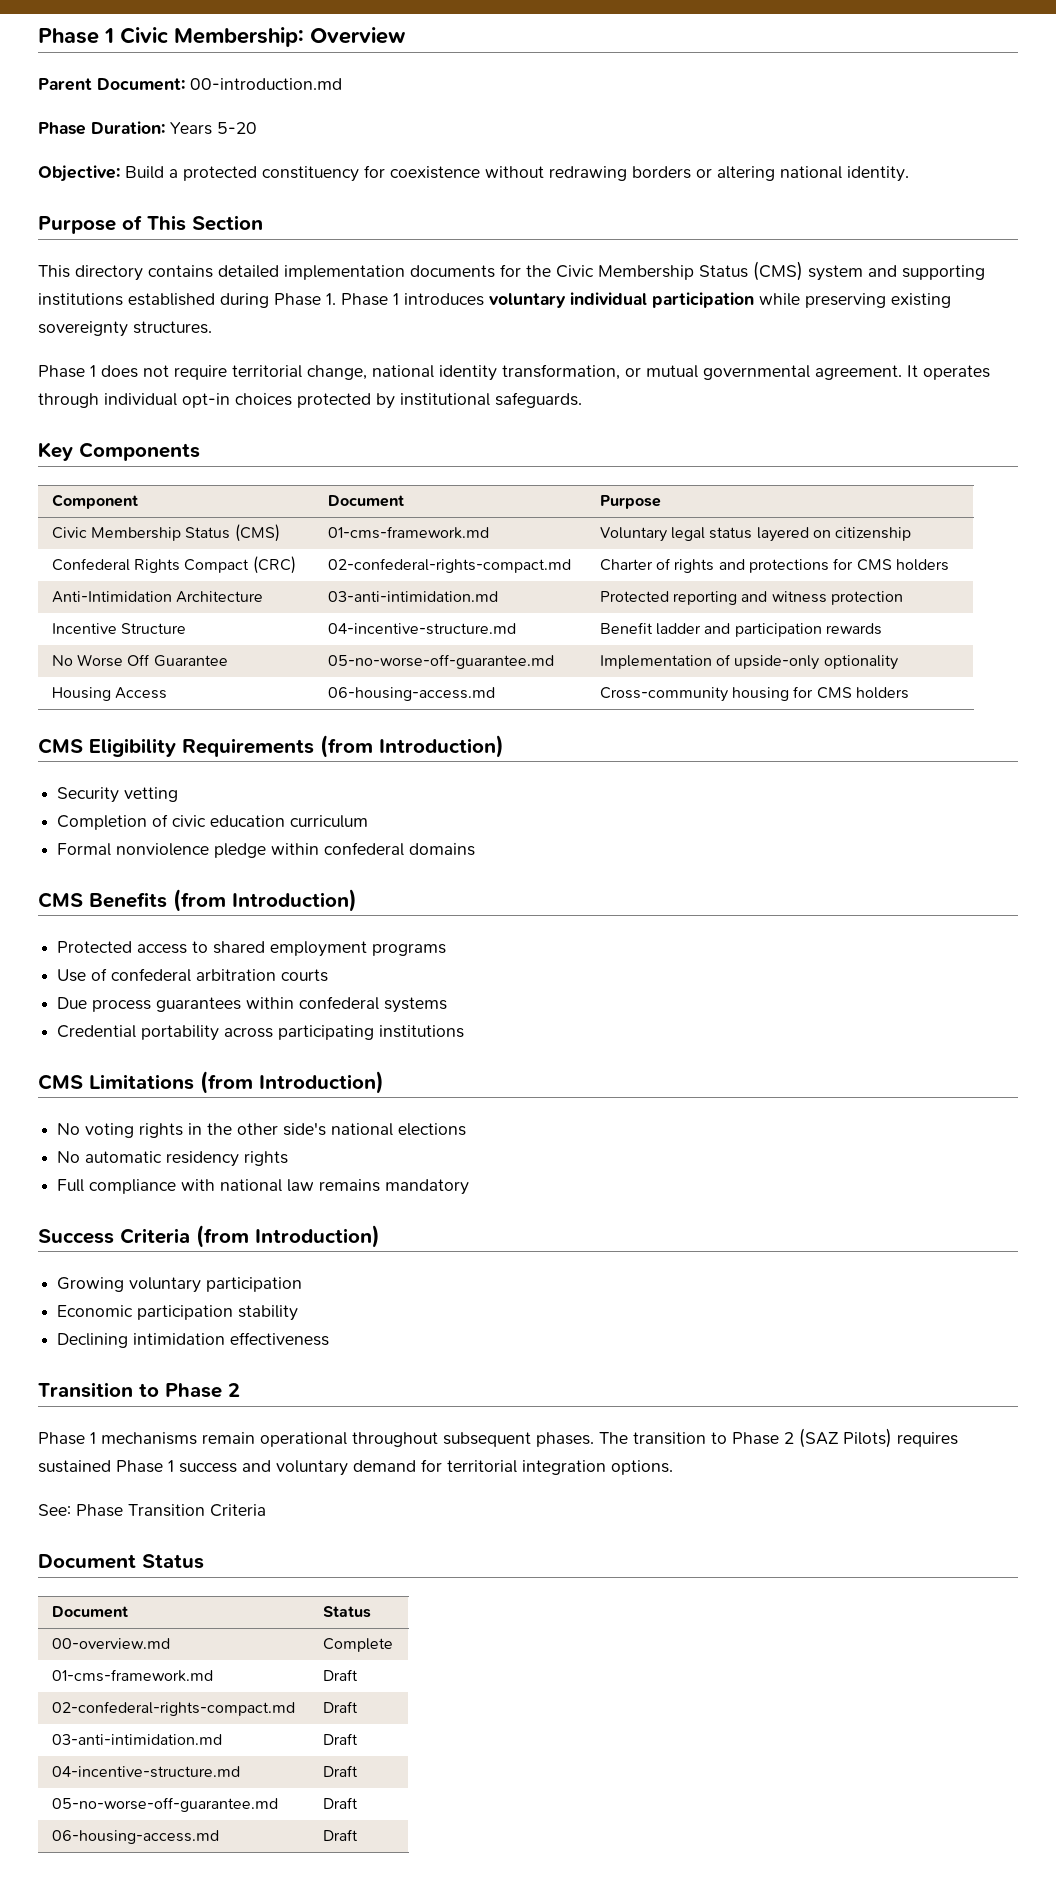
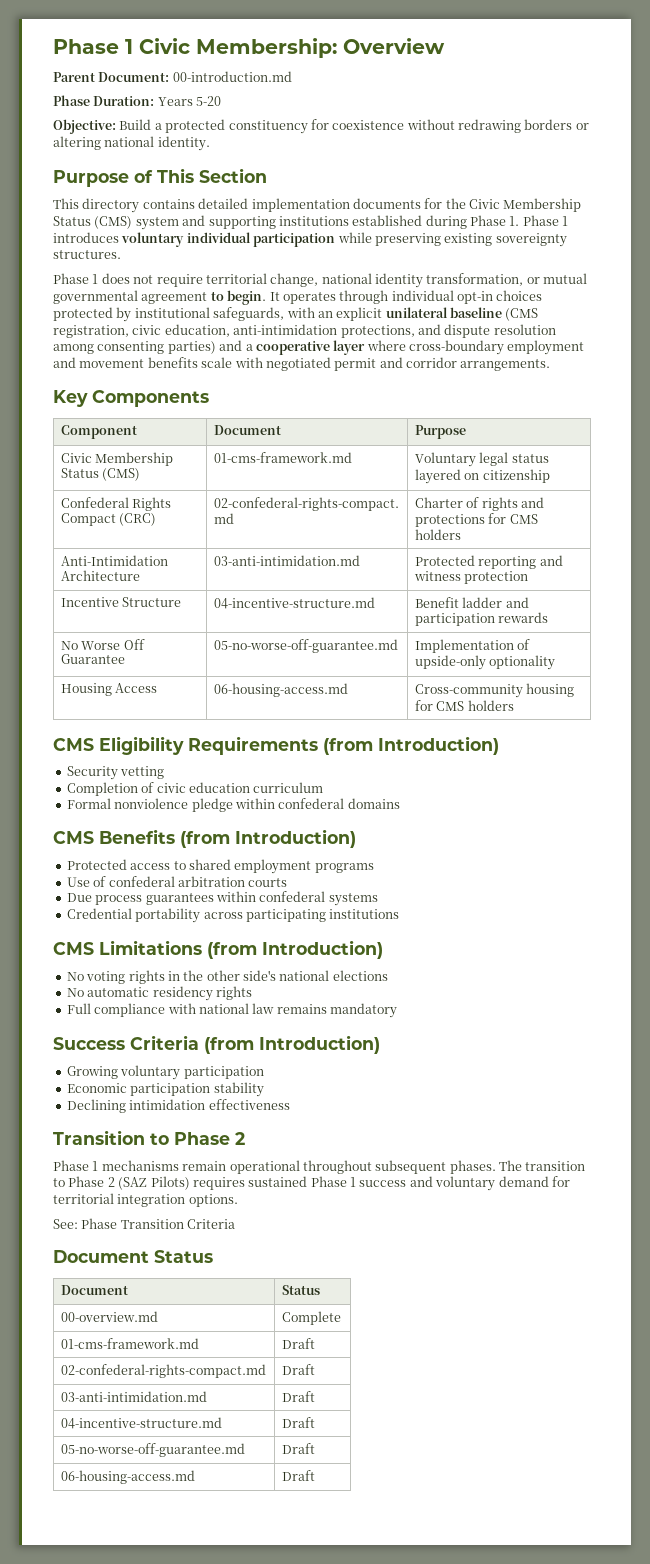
- Phase 1 does not require territorial change, national identity transformation, or mutual governmental agreement.
+ Phase 1 does not require territorial change, national identity transformation, or mutual governmental agreement to begin.
- It operates through individual opt-in choices protected by institutional safeguards.
+ It operates through individual opt-in choices protected by institutional safeguards, with an explicit unilateral baseline (CMS registration, civic education, anti-intimidation protections, and dispute resolution among consenting parties) and a cooperative layer where cross-boundary employment and movement benefits scale with negotiated permit and corridor arrangements.

